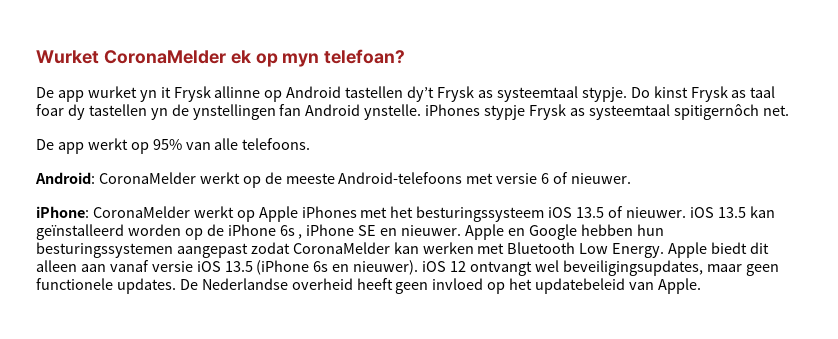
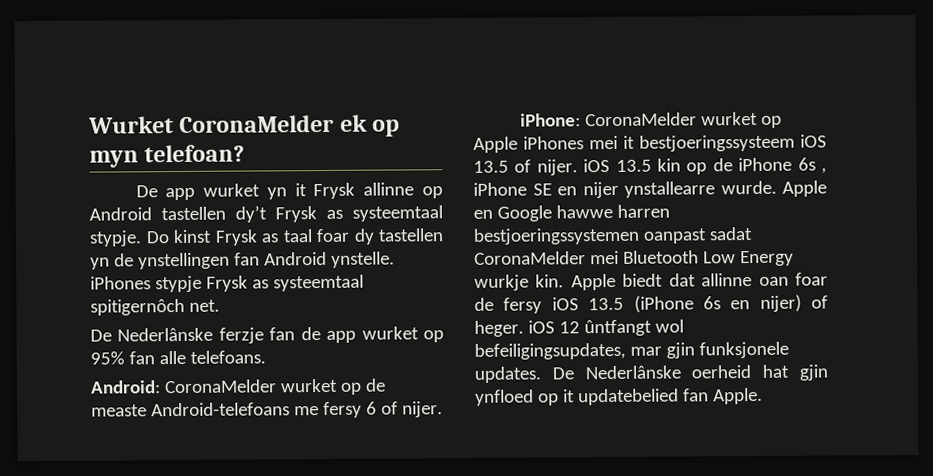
- De app werkt op 95% van alle telefoons.
+ De Nederlânske ferzje fan de app wurket op 95% fan alle telefoans.
- Android: CoronaMelder werkt op de meeste Android-telefoons met versie 6 of nieuwer.
+ Android: CoronaMelder wurket op de measte Android-telefoans me fersy 6 of nijer.
- iPhone: CoronaMelder werkt op Apple iPhones met het besturingssysteem iOS 13.5 of nieuwer. iOS 13.5 kan geïnstalleerd worden op de iPhone 6s , iPhone SE en nieuwer. Apple en Google hebben hun besturingssystemen aangepast zodat CoronaMelder kan werken met Bluetooth Low Energy. Apple biedt dit alleen aan vanaf versie iOS 13.5 (iPhone 6s en nieuwer). iOS 12 ontvangt wel beveiligingsupdates, maar geen functionele updates. De Nederlandse overheid heeft geen invloed op het updatebeleid van Apple.
+ iPhone: CoronaMelder wurket op Apple iPhones mei it bestjoeringssysteem iOS 13.5 of nijer. iOS 13.5 kin op de iPhone 6s , iPhone SE en nijer ynstallearre wurde. Apple en Google hawwe harren bestjoeringssystemen oanpast sadat CoronaMelder mei Bluetooth Low Energy wurkje kin. Apple biedt dat allinne oan foar de fersy iOS 13.5 (iPhone 6s en nijer) of heger. iOS 12 ûntfangt wol befeiligingsupdates, mar gjin funksjonele updates. De Nederlânske oerheid hat gjin ynfloed op it updatebelied fan Apple.

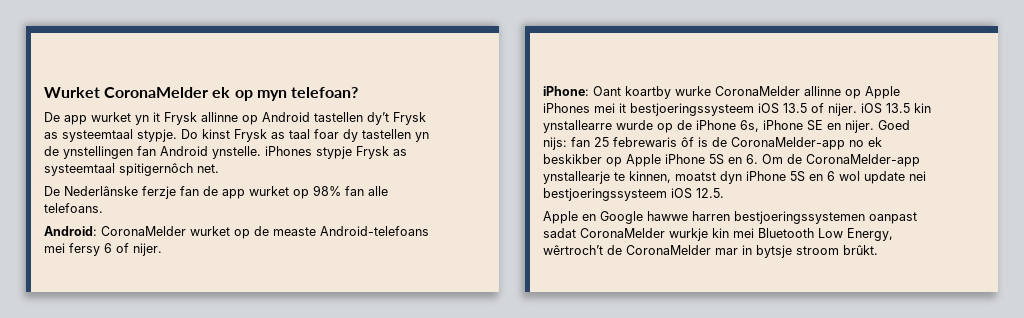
- De Nederlânske ferzje fan de app wurket op 95% fan alle telefoans.
+ De Nederlânske ferzje fan de app wurket op 98% fan alle telefoans.
- Android: CoronaMelder wurket op de measte Android-telefoans me fersy 6 of nijer.
+ Android: CoronaMelder wurket op de measte Android-telefoans mei fersy 6 of nijer.
- iPhone: CoronaMelder wurket op Apple iPhones mei it bestjoeringssysteem iOS 13.5 of nijer. iOS 13.5 kin op de iPhone 6s , iPhone SE en nijer ynstallearre wurde. Apple en Google hawwe harren bestjoeringssystemen oanpast sadat CoronaMelder mei Bluetooth Low Energy wurkje kin. Apple biedt dat allinne oan foar de fersy iOS 13.5 (iPhone 6s en nijer) of heger. iOS 12 ûntfangt wol befeiligingsupdates, mar gjin funksjonele updates. De Nederlânske oerheid hat gjin ynfloed op it updatebelied fan Apple.
+ iPhone: Oant koartby wurke CoronaMelder allinne op Apple iPhones mei it bestjoeringssysteem iOS 13.5 of nijer. iOS 13.5 kin ynstallearre wurde op de iPhone 6s, iPhone SE en nijer. Goed nijs: fan 25 febrewaris ôf is de CoronaMelder-app no ek beskikber op Apple iPhone 5S en 6. Om de CoronaMelder-app ynstallearje te kinnen, moatst dyn iPhone 5S en 6 wol update nei bestjoeringssysteem iOS 12.5.
+ Apple en Google hawwe harren bestjoeringssystemen oanpast sadat CoronaMelder wurkje kin mei Bluetooth Low Energy, wêrtroch’t de CoronaMelder mar in bytsje stroom brûkt.

